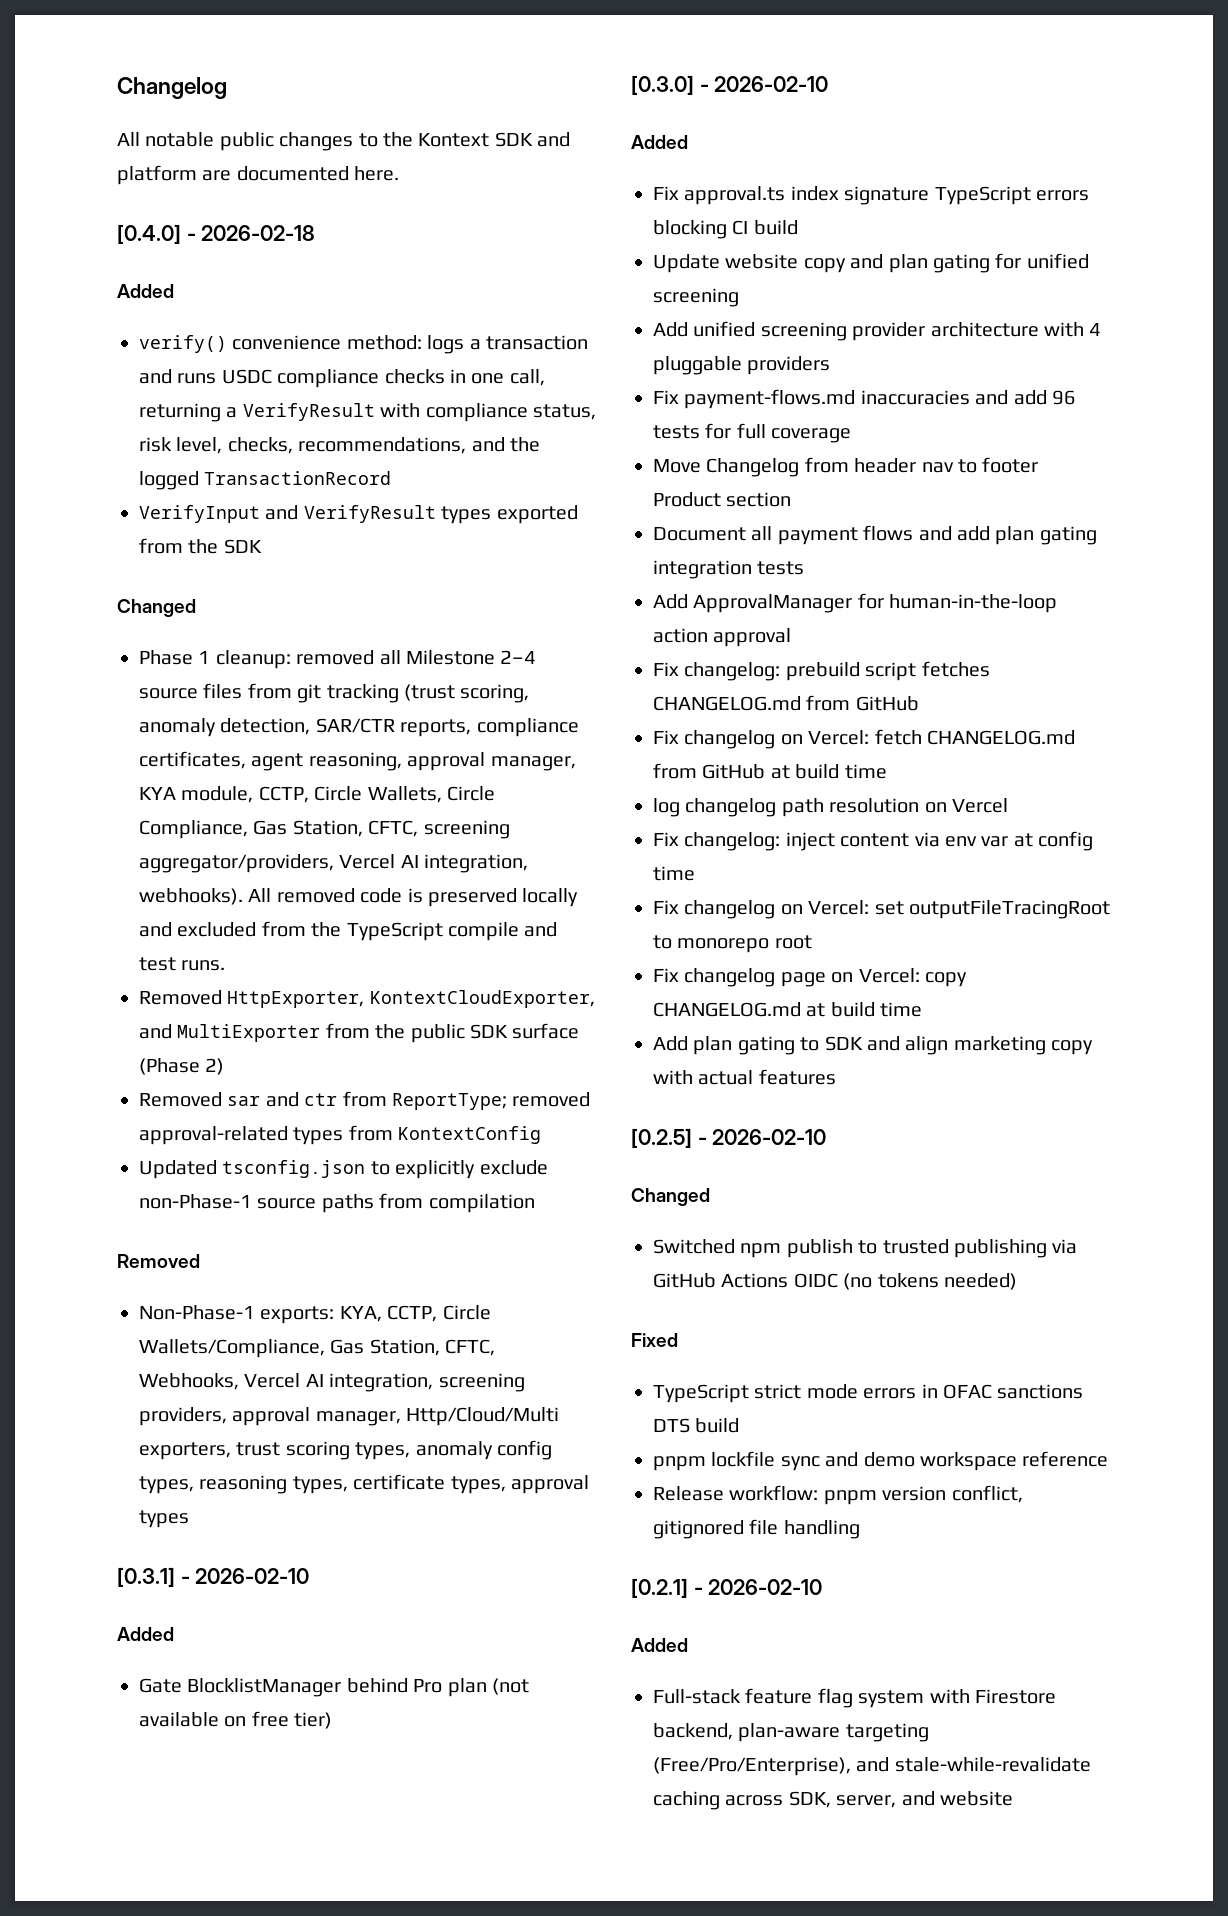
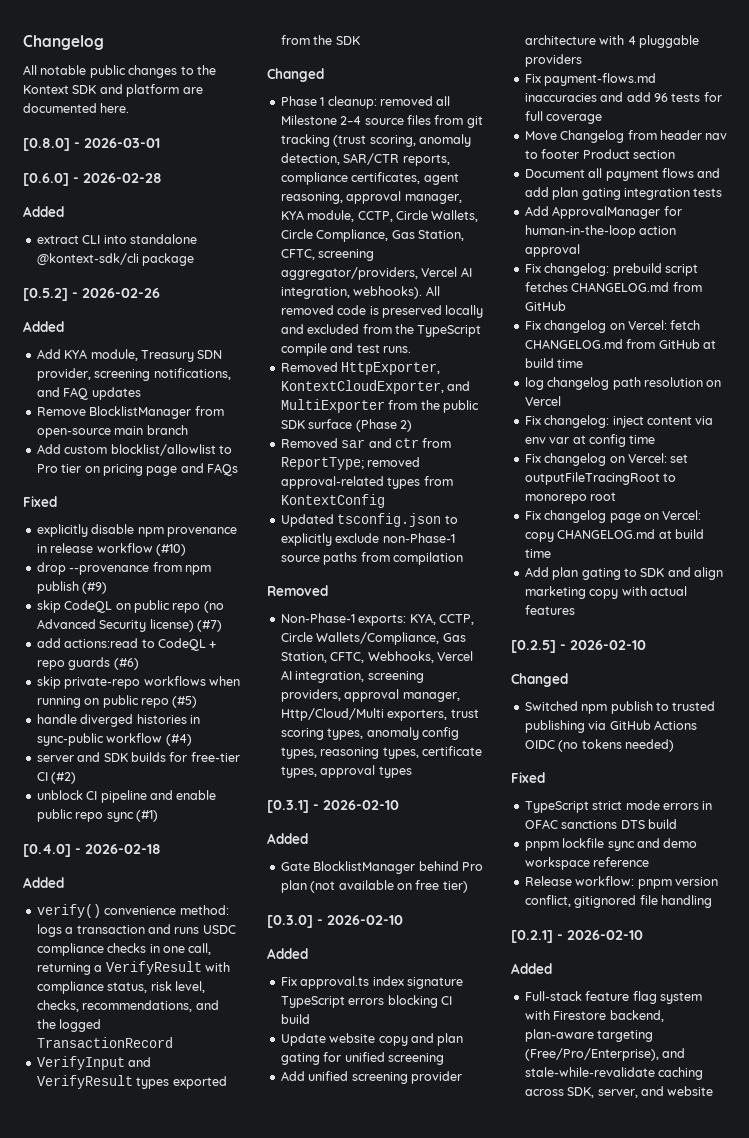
+ [0.8.0] - 2026-03-01
+ [0.6.0] - 2026-02-28
+ Added
+ extract CLI into standalone @kontext-sdk/cli package
+ [0.5.2] - 2026-02-26
+ Added
+ Add KYA module, Treasury SDN provider, screening notifications, and FAQ updates
+ Remove BlocklistManager from open-source main branch
+ Add custom blocklist/allowlist to Pro tier on pricing page and FAQs
+ Fixed
+ explicitly disable npm provenance in release workflow (#10)
+ drop --provenance from npm publish (#9)
+ skip CodeQL on public repo (no Advanced Security license) (#7)
+ add actions:read to CodeQL + repo guards (#6)
+ skip private-repo workflows when running on public repo (#5)
+ handle diverged histories in sync-public workflow (#4)
+ server and SDK builds for free-tier CI (#2)
+ unblock CI pipeline and enable public repo sync (#1)

